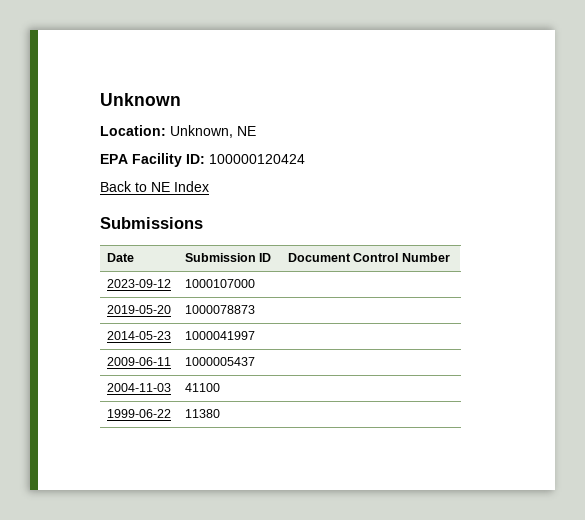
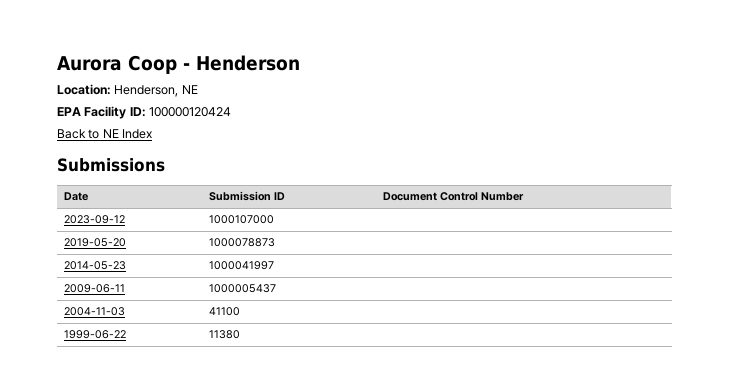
- Unknown
+ Aurora Coop - Henderson
- Location: Unknown, NE
+ Location: Henderson, NE

